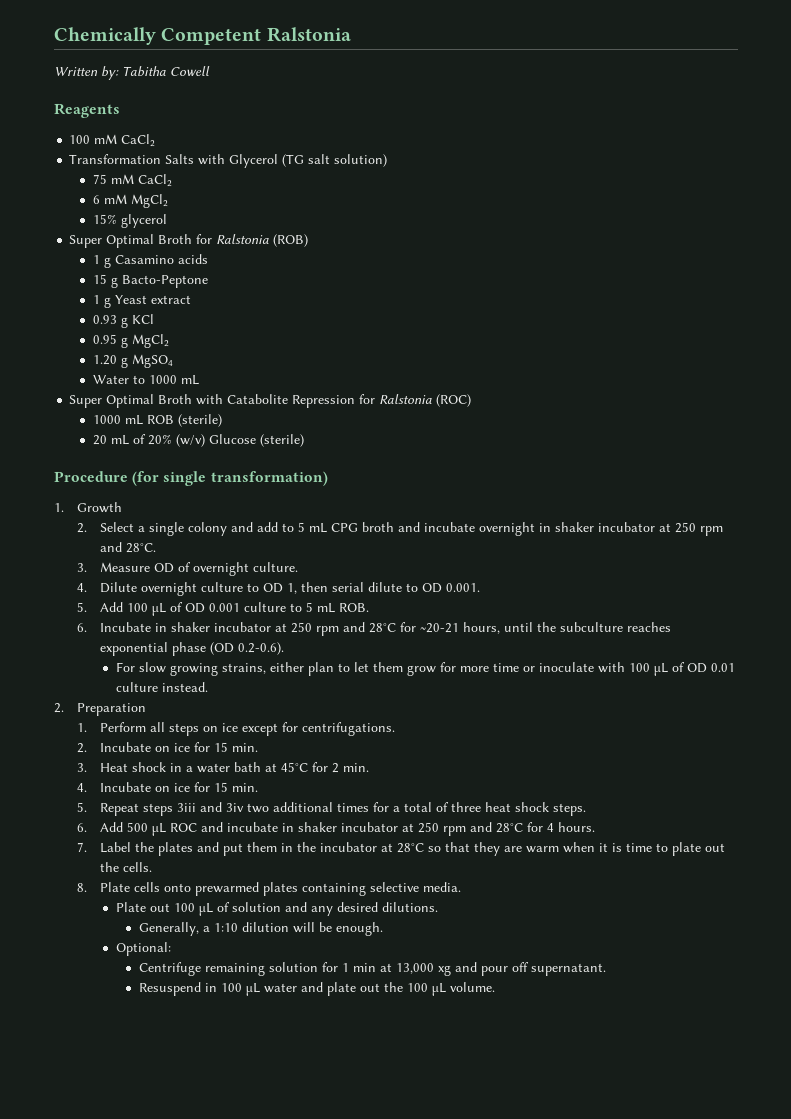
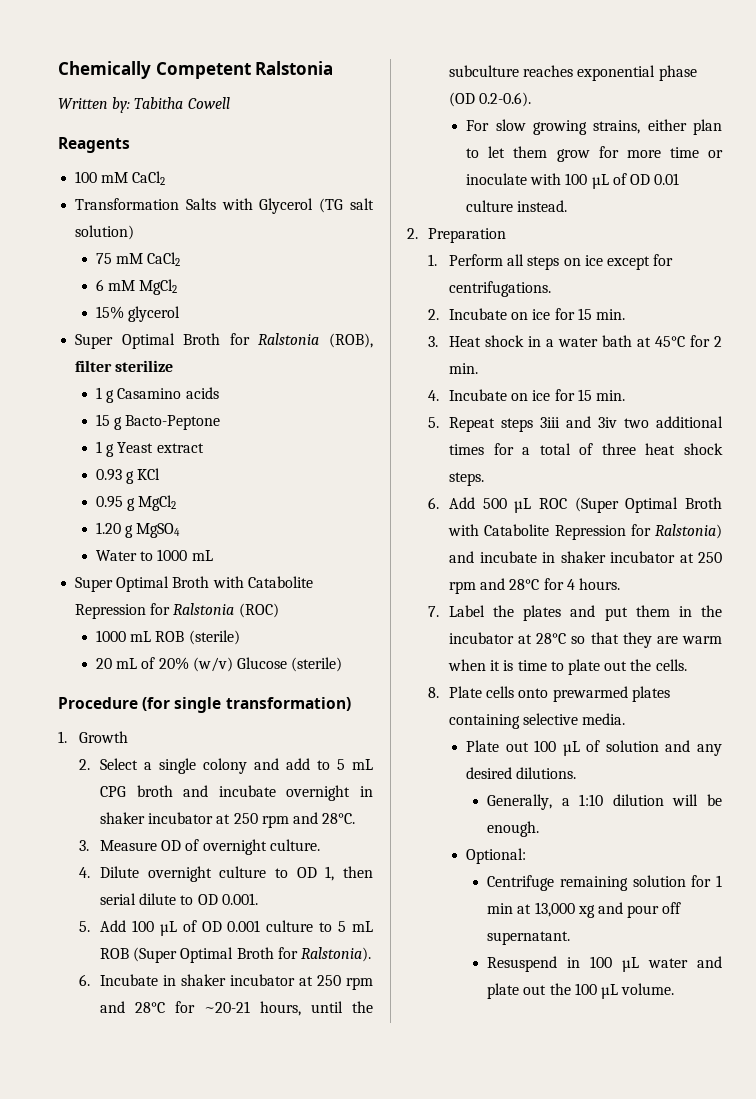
- Super Optimal Broth for Ralstonia (ROB)
+ Super Optimal Broth for Ralstonia (ROB), filter sterilize
- 5. Add 100 µL of OD 0.001 culture to 5 mL ROB.
+ 5. Add 100 µL of OD 0.001 culture to 5 mL ROB (Super Optimal Broth for Ralstonia).
- 6. Add 500 µL ROC and incubate in shaker incubator at 250 rpm and 28°C for 4 hours.
+ 6. Add 500 µL ROC (Super Optimal Broth with Catabolite Repression for Ralstonia) and incubate in shaker incubator at 250 rpm and 28°C for 4 hours.

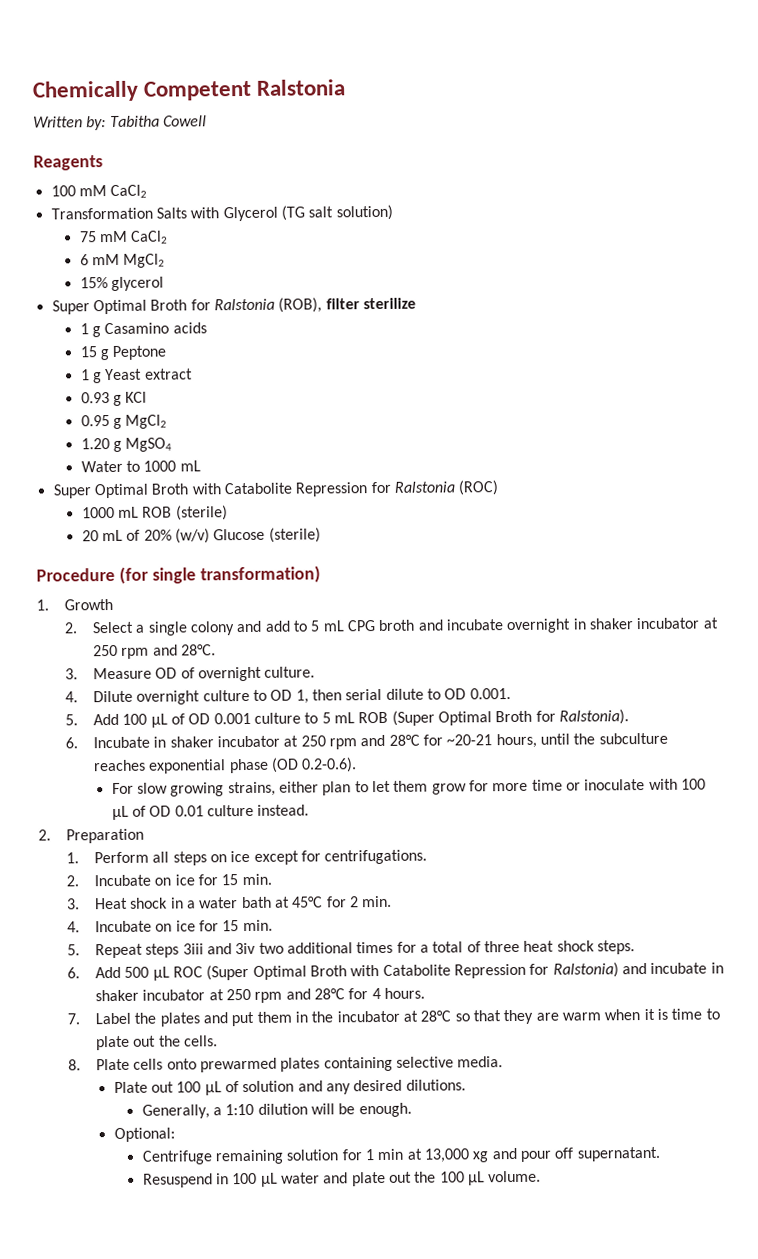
- 15 g Bacto-Peptone
+ 15 g Peptone

